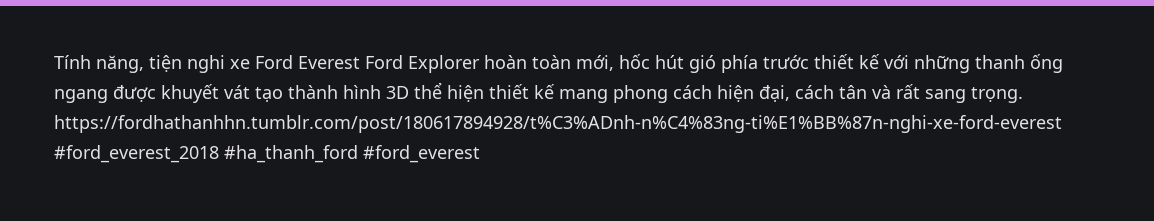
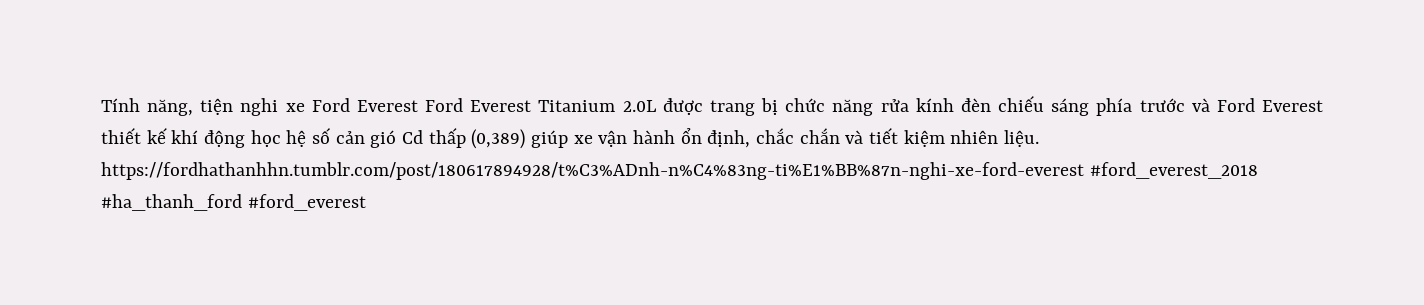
- Tính năng, tiện nghi xe Ford Everest Ford Explorer hoàn toàn mới, hốc hút gió phía trước thiết kế với những thanh ống ngang được khuyết vát tạo thành hình 3D thể hiện thiết kế mang phong cách hiện đại, cách tân và rất sang trọng. https://fordhathanhhn.tumblr.com/post/180617894928/t%C3%ADnh-n%C4%83ng-ti%E1%BB%87n-nghi-xe-ford-everest #ford_everest_2018 #ha_thanh_ford #ford_everest
+ Tính năng, tiện nghi xe Ford Everest Ford Everest Titanium 2.0L được trang bị chức năng rửa kính đèn chiếu sáng phía trước và Ford Everest thiết kế khí động học hệ số cản gió Cd thấp (0,389) giúp xe vận hành ổn định, chắc chắn và tiết kiệm nhiên liệu. https://fordhathanhhn.tumblr.com/post/180617894928/t%C3%ADnh-n%C4%83ng-ti%E1%BB%87n-nghi-xe-ford-everest #ford_everest_2018 #ha_thanh_ford #ford_everest

